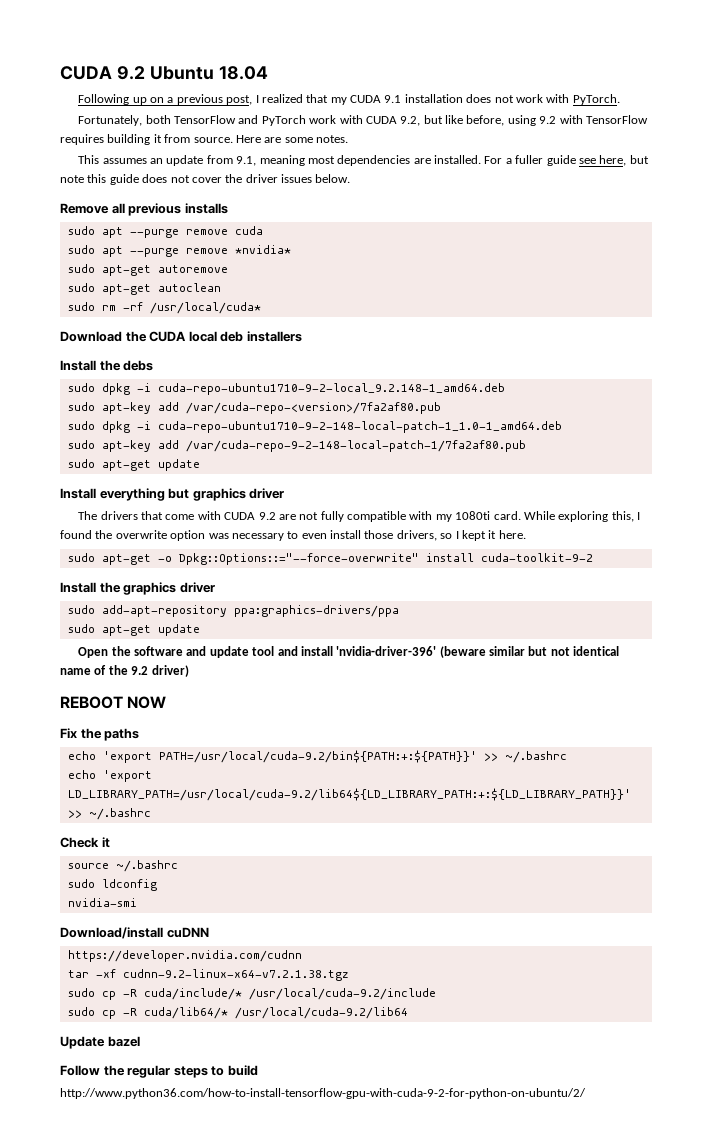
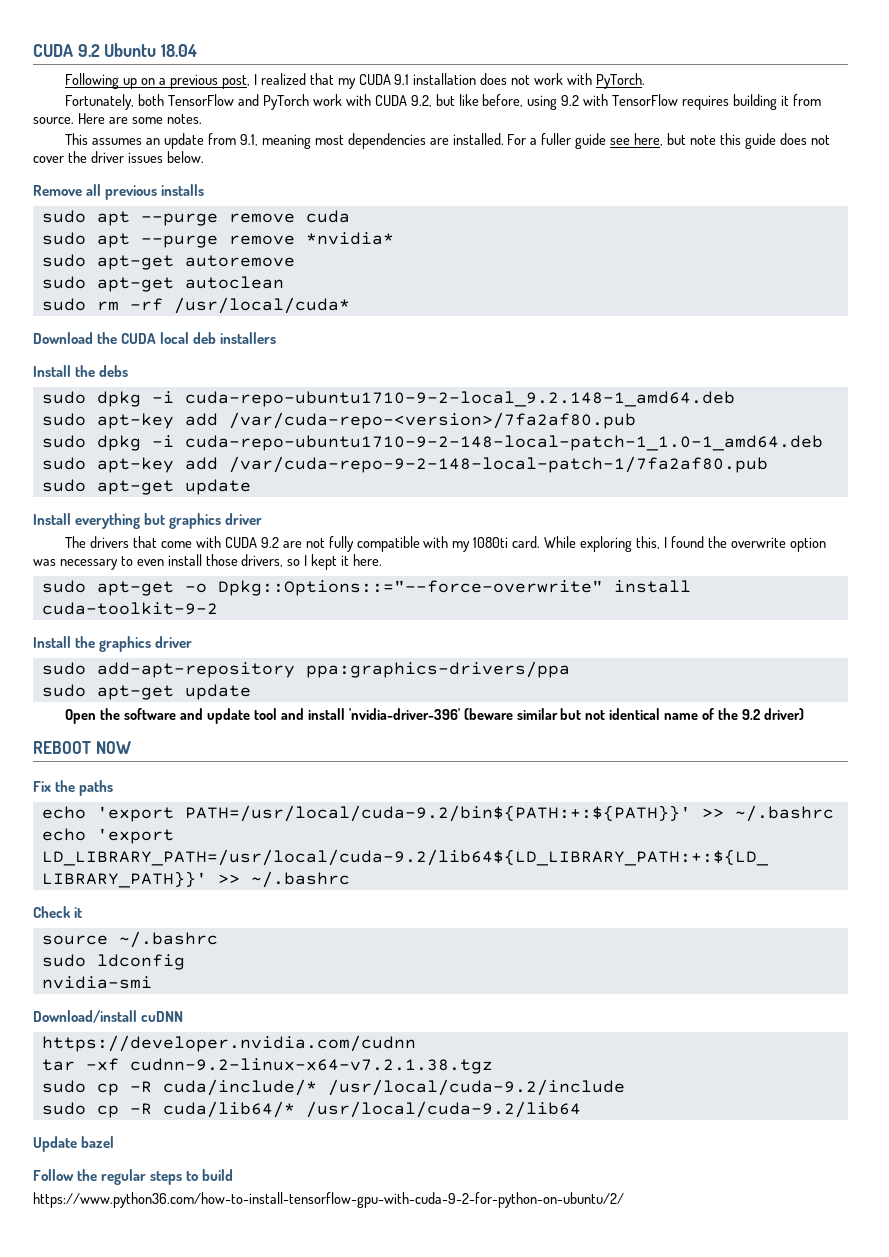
- http://www.python36.com/how-to-install-tensorflow-gpu-with-cuda-9-2-for-python-on-ubuntu/2/
+ https://www.python36.com/how-to-install-tensorflow-gpu-with-cuda-9-2-for-python-on-ubuntu/2/

